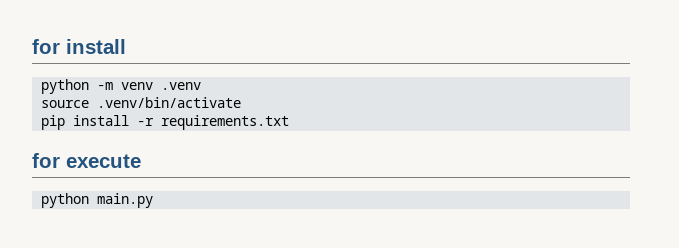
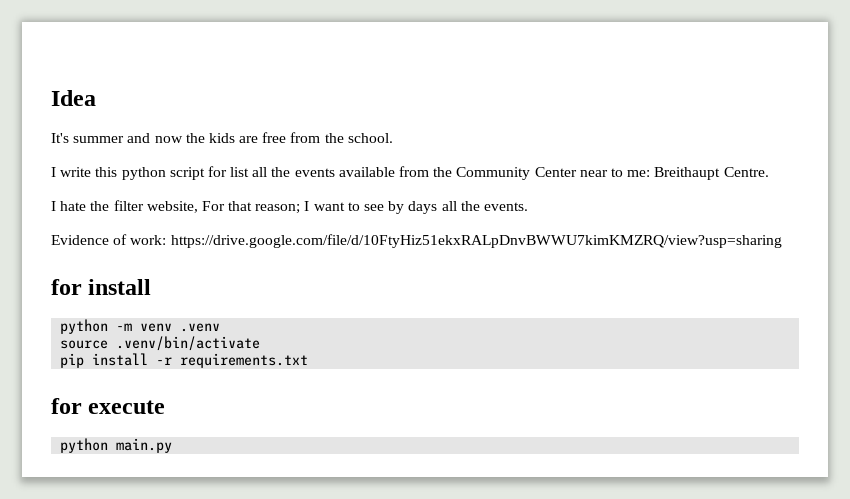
+ Idea
+ It's summer and now the kids are free from the school.
+ I write this python script for list all the events available from the Community Center near to me: Breithaupt Centre.
+ I hate the filter website, For that reason; I want to see by days all the events.
+ Evidence of work: https://drive.google.com/file/d/10FtyHiz51ekxRALpDnvBWWU7kimKMZRQ/view?usp=sharing

